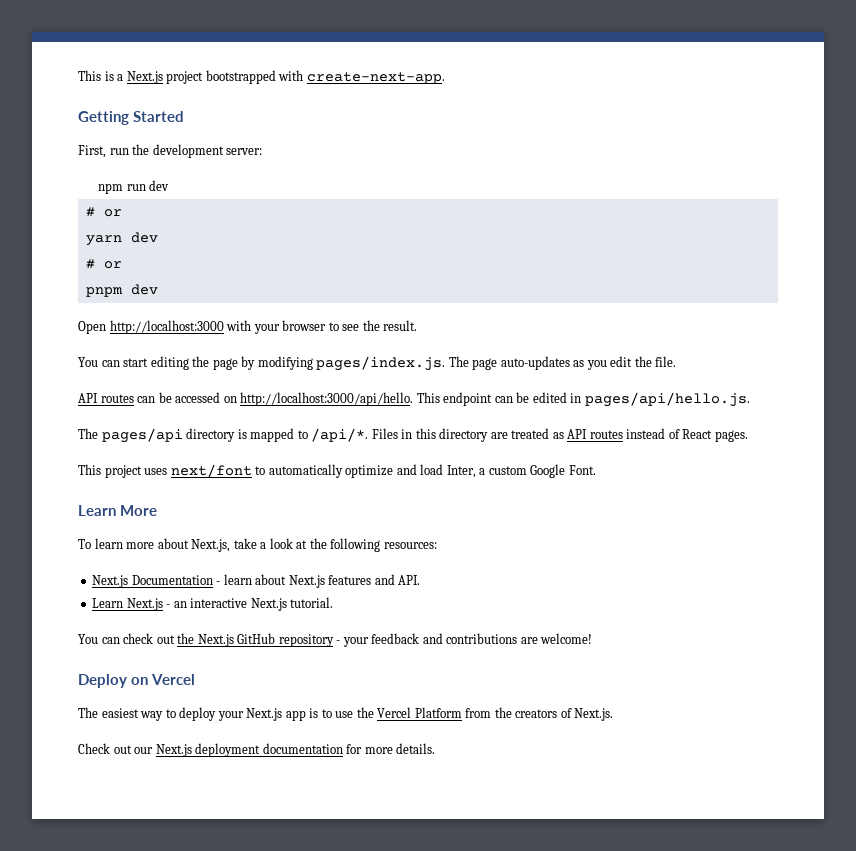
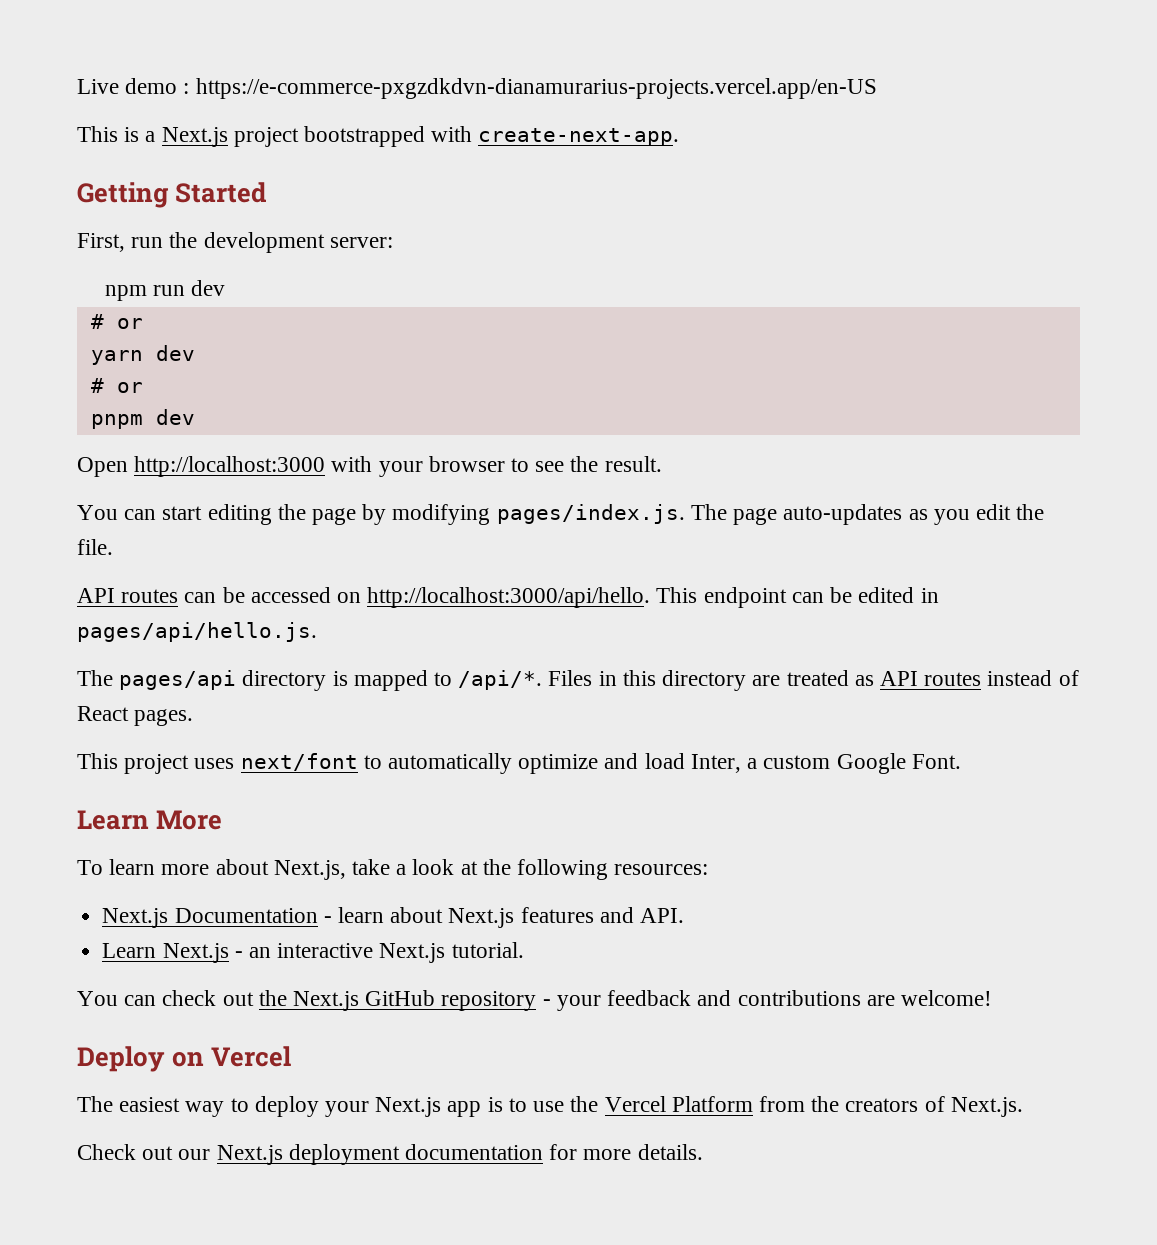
+ Live demo : https://e-commerce-pxgzdkdvn-dianamurarius-projects.vercel.app/en-US

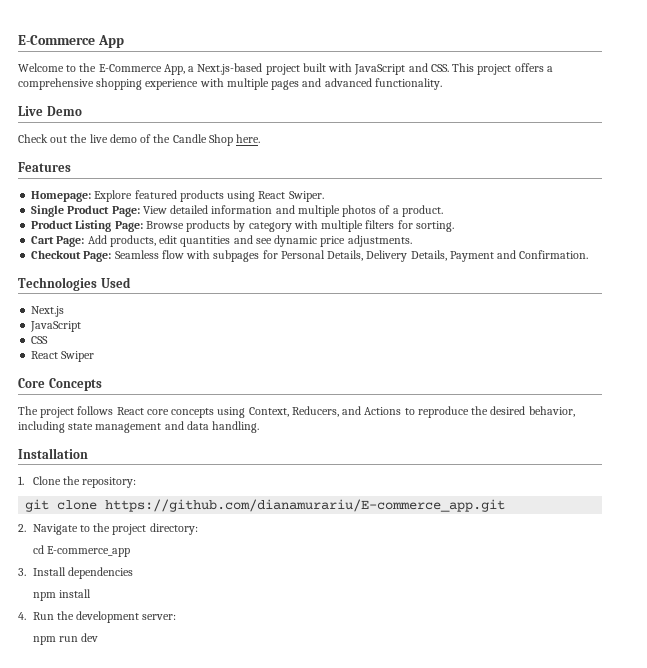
- Live demo : https://e-commerce-pxgzdkdvn-dianamurarius-projects.vercel.app/en-US
- This is a Next.js project bootstrapped with create-next-app.
- Getting Started
- First, run the development server:
+ E-Commerce App
+ Welcome to the E-Commerce App, a Next.js-based project built with JavaScript and CSS. This project offers a comprehensive shopping experience with multiple pages and advanced functionality.
+ Live Demo
+ Check out the live demo of the Candle Shop here.
+ Features
+ Homepage: Explore featured products using React Swiper.
+ Single Product Page: View detailed information and multiple photos of a product.
+ Product Listing Page: Browse products by category with multiple filters for sorting.
+ Cart Page: Add products, edit quantities and see dynamic price adjustments.
+ Checkout Page: Seamless flow with subpages for Personal Details, Delivery Details, Payment and Confirmation.
+ Technologies Used
+ Next.js
+ JavaScript
+ CSS
+ React Swiper
+ Core Concepts
+ The project follows React core concepts using Context, Reducers, and Actions to reproduce the desired behavior, including state management and data handling.
+ Installation
+ 1. Clone the repository:
+ git clone https://github.com/dianamurariu/E-commerce_app.git
+ 2. Navigate to the project directory:
+ cd E-commerce_app
+ 3. Install dependencies
+ npm install
+ 4. Run the development server:
  npm run dev
- # or
- yarn dev
- # or
- pnpm dev
- Open http://localhost:3000 with your browser to see the result.
- You can start editing the page by modifying pages/index.js. The page auto-updates as you edit the file.
- API routes can be accessed on http://localhost:3000/api/hello. This endpoint can be edited in pages/api/hello.js.
- The pages/api directory is mapped to /api/*. Files in this directory are treated as API routes instead of React pages.
- This project uses next/font to automatically optimize and load Inter, a custom Google Font.
- Learn More
- To learn more about Next.js, take a look at the following resources:
- Next.js Documentation - learn about Next.js features and API.
- Learn Next.js - an interactive Next.js tutorial.
- You can check out the Next.js GitHub repository - your feedback and contributions are welcome!
- Deploy on Vercel
- The easiest way to deploy your Next.js app is to use the Vercel Platform from the creators of Next.js.
- Check out our Next.js deployment documentation for more details.

